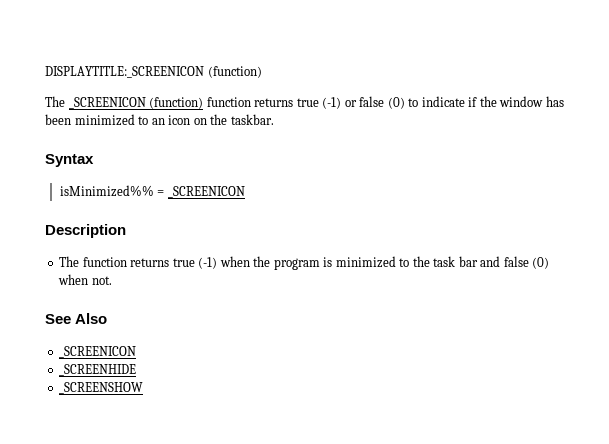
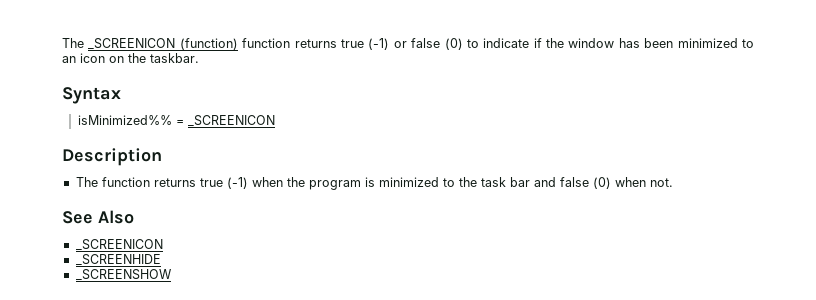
- DISPLAYTITLE:_SCREENICON (function)

